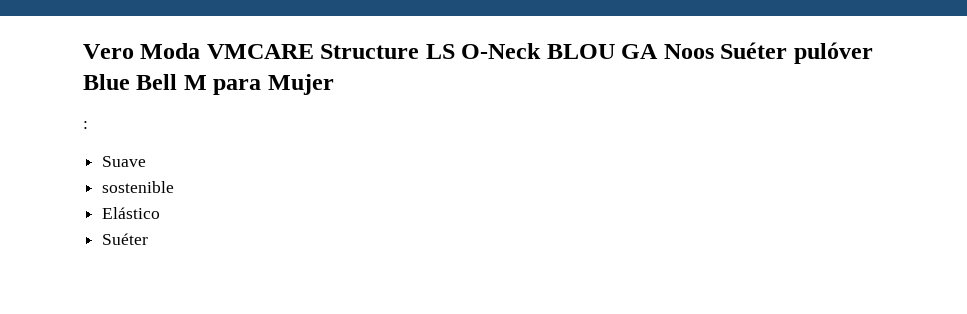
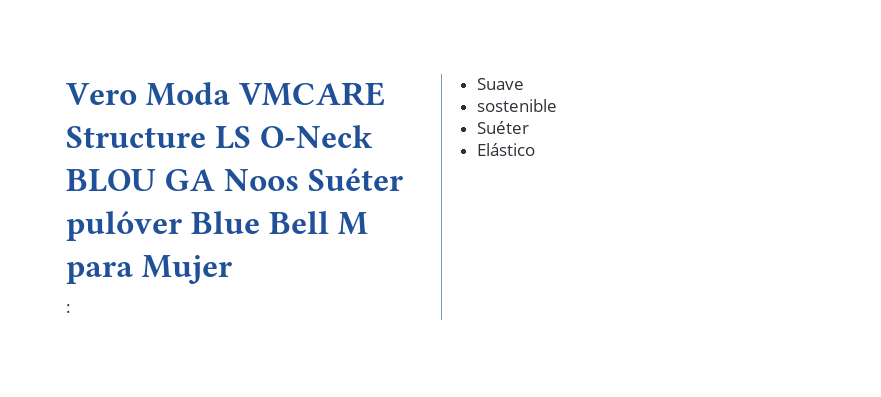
  sostenible
+ Suéter
  Elástico
- Suéter

